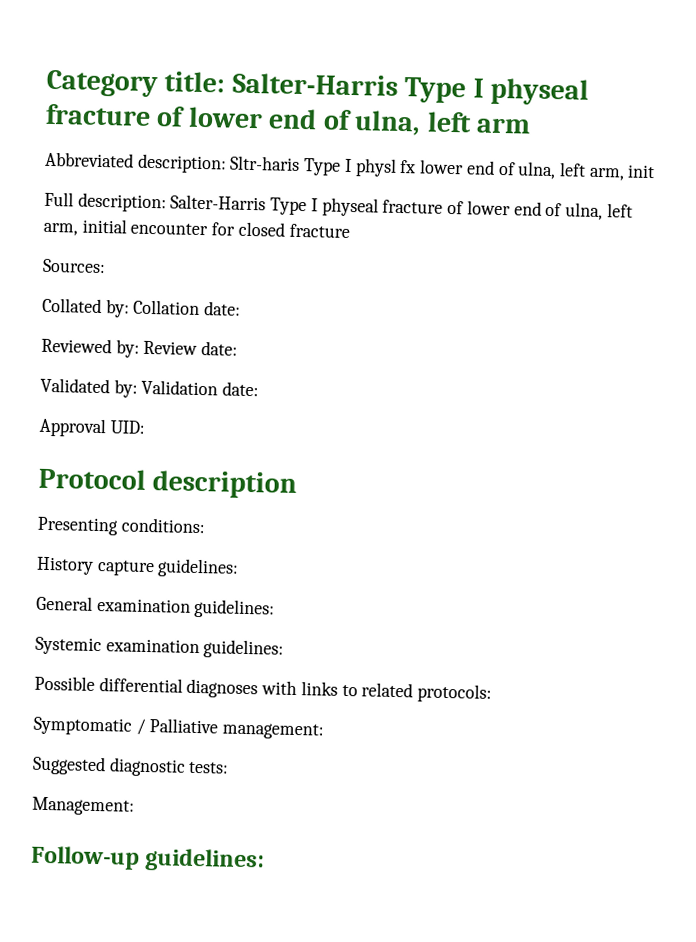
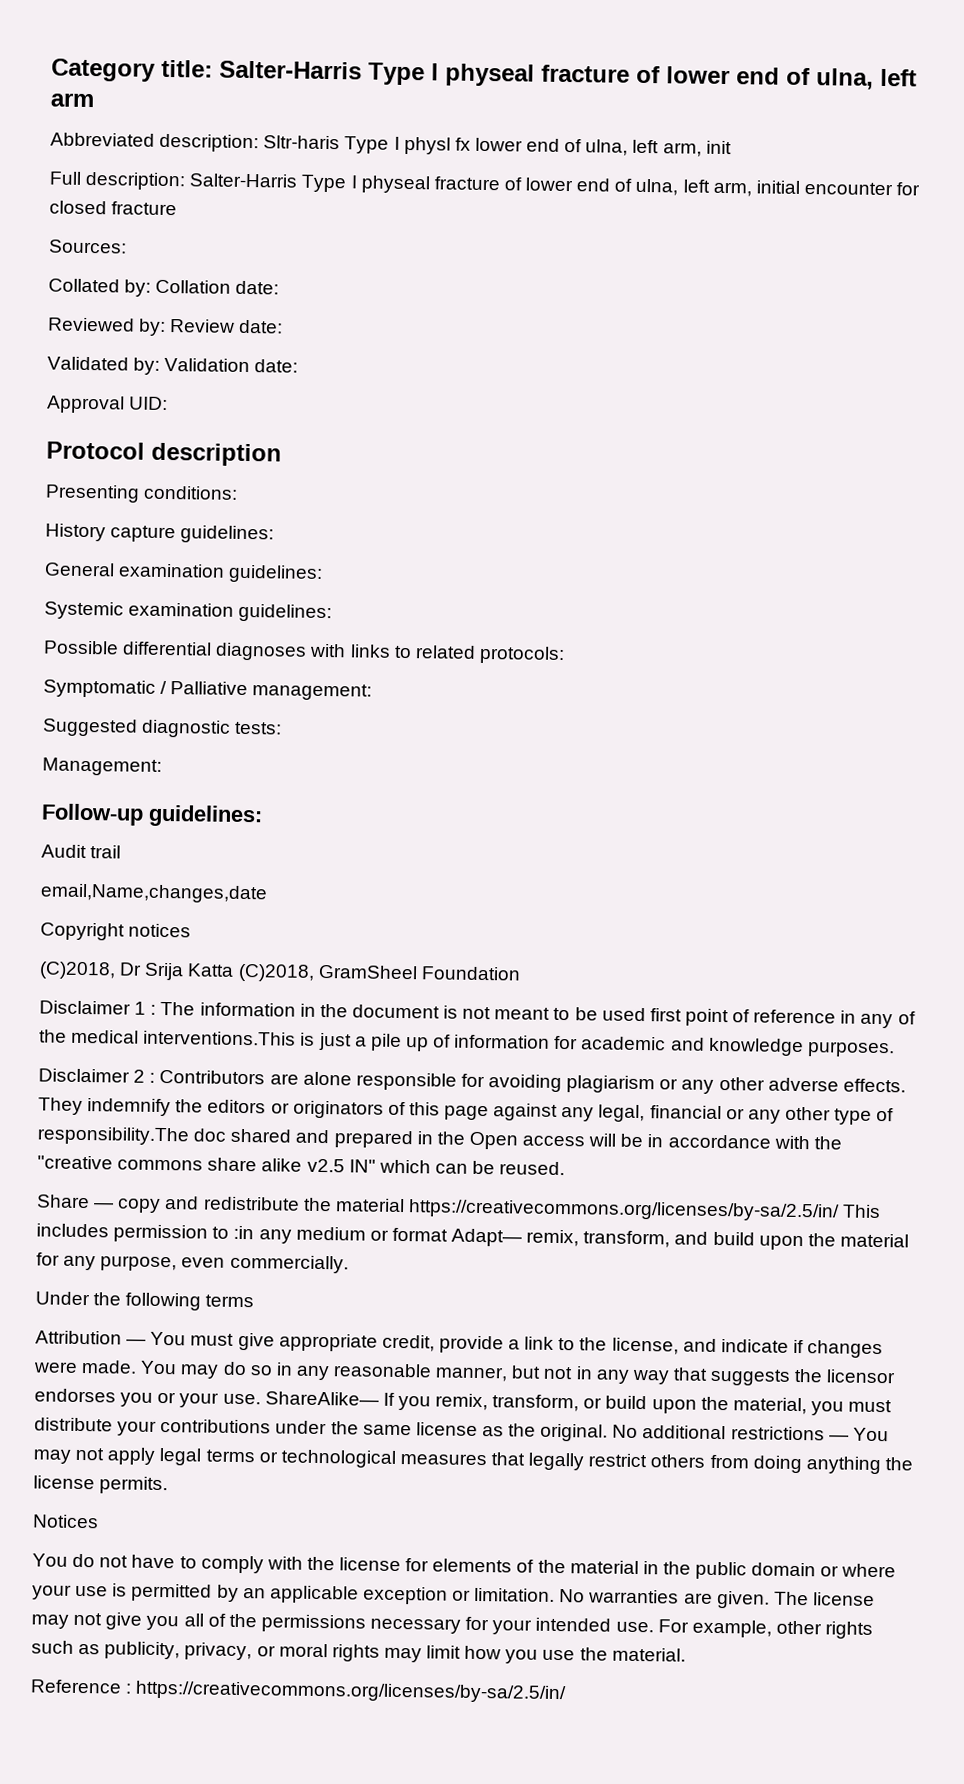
+ Audit trail
+ email,Name,changes,date
+ Copyright notices
+ (C)2018, Dr Srija Katta (C)2018, GramSheel Foundation
+ Disclaimer 1 : The information in the document is not meant to be used first point of reference in any of the medical interventions.This is just a pile up of information for academic and knowledge purposes.
+ Disclaimer 2 : Contributors are alone responsible for avoiding plagiarism or any other adverse effects. They indemnify the editors or originators of this page against any legal, financial or any other type of responsibility.The doc shared and prepared in the Open access will be in accordance with the "creative commons share alike v2.5 IN" which can be reused.
+ Share — copy and redistribute the material https://creativecommons.org/licenses/by-sa/2.5/in/ This includes permission to :in any medium or format Adapt— remix, transform, and build upon the material for any purpose, even commercially.
+ Under the following terms
+ Attribution — You must give appropriate credit, provide a link to the license, and indicate if changes were made. You may do so in any reasonable manner, but not in any way that suggests the licensor endorses you or your use. ShareAlike— If you remix, transform, or build upon the material, you must distribute your contributions under the same license as the original. No additional restrictions — You may not apply legal terms or technological measures that legally restrict others from doing anything the license permits.
+ Notices
+ You do not have to comply with the license for elements of the material in the public domain or where your use is permitted by an applicable exception or limitation. No warranties are given. The license may not give you all of the permissions necessary for your intended use. For example, other rights such as publicity, privacy, or moral rights may limit how you use the material.
+ Reference : https://creativecommons.org/licenses/by-sa/2.5/in/

